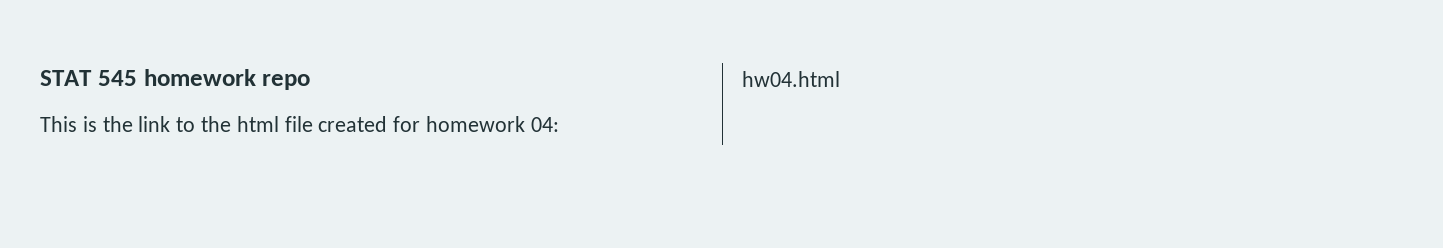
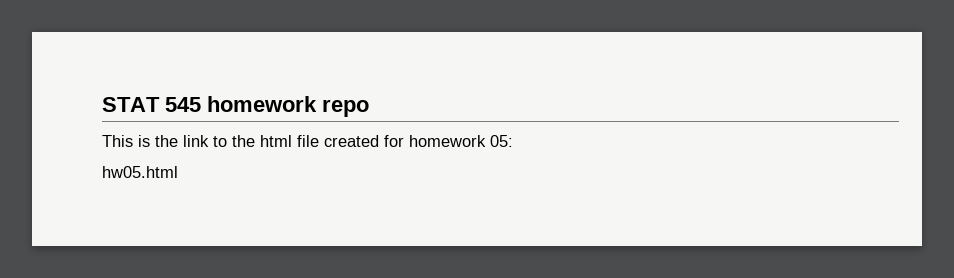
- This is the link to the html file created for homework 04:
- hw04.html
+ This is the link to the html file created for homework 05:
+ hw05.html

